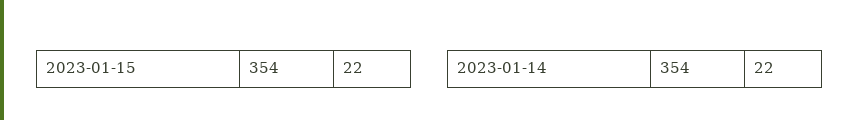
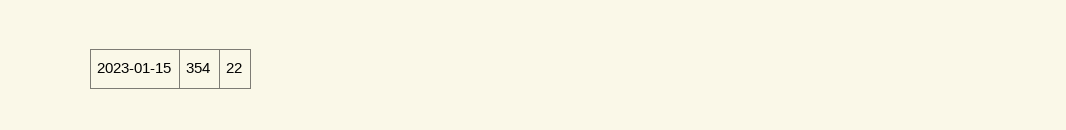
- 2023-01-14 | 354 | 22

